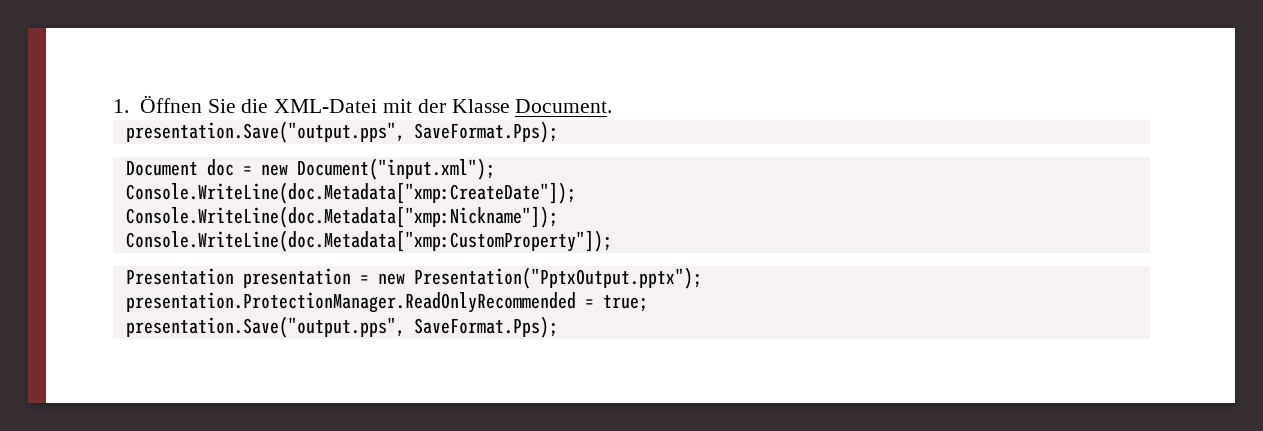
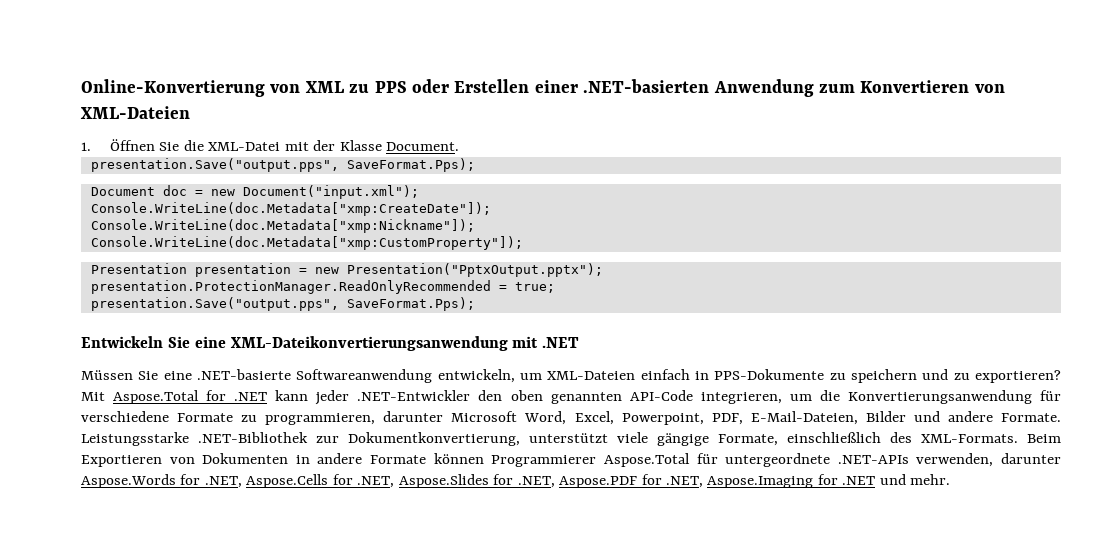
+ Online-Konvertierung von XML zu PPS oder Erstellen einer .NET-basierten Anwendung zum Konvertieren von XML-Dateien
+ Entwickeln Sie eine XML-Dateikonvertierungsanwendung mit .NET
+ Müssen Sie eine .NET-basierte Softwareanwendung entwickeln, um XML-Dateien einfach in PPS-Dokumente zu speichern und zu exportieren? Mit Aspose.Total for .NET kann jeder .NET-Entwickler den oben genannten API-Code integrieren, um die Konvertierungsanwendung für verschiedene Formate zu programmieren, darunter Microsoft Word, Excel, Powerpoint, PDF, E-Mail-Dateien, Bilder und andere Formate. Leistungsstarke .NET-Bibliothek zur Dokumentkonvertierung, unterstützt viele gängige Formate, einschließlich des XML-Formats. Beim Exportieren von Dokumenten in andere Formate können Programmierer Aspose.Total für untergeordnete .NET-APIs verwenden, darunter Aspose.Words for .NET, Aspose.Cells for .NET, Aspose.Slides for .NET, Aspose.PDF for .NET, Aspose.Imaging for .NET und mehr.

